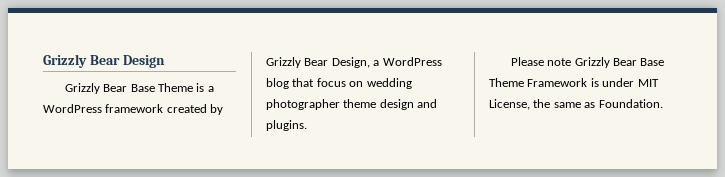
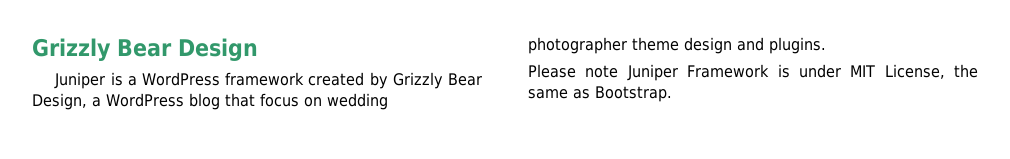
- Grizzly Bear Base Theme is a WordPress framework created by Grizzly Bear Design, a WordPress blog that focus on wedding photographer theme design and plugins.
+ Juniper is a WordPress framework created by Grizzly Bear Design, a WordPress blog that focus on wedding photographer theme design and plugins.
- Please note Grizzly Bear Base Theme Framework is under MIT License, the same as Foundation.
+ Please note Juniper Framework is under MIT License, the same as Bootstrap.

